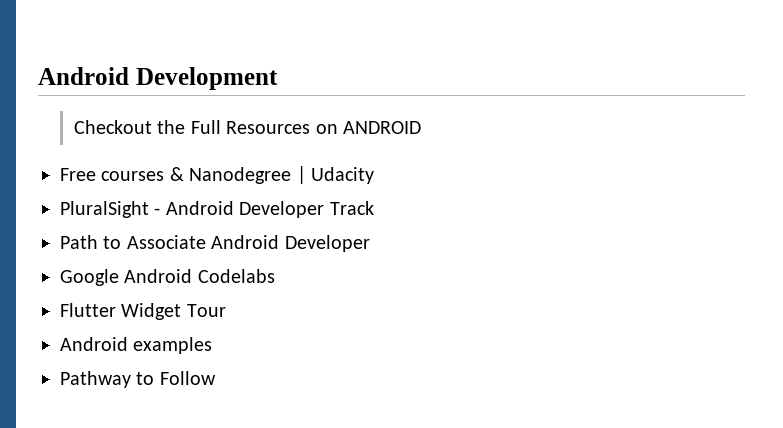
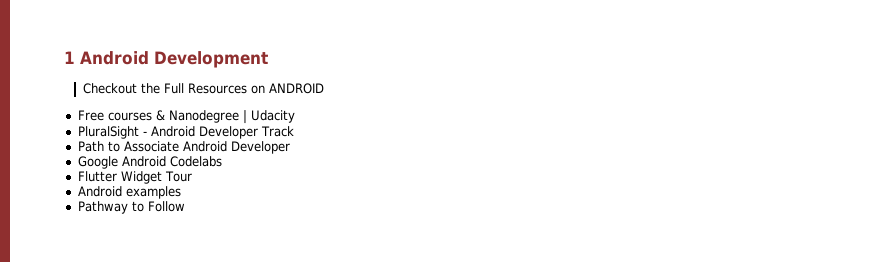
- Android Development
+ 1 Android Development

